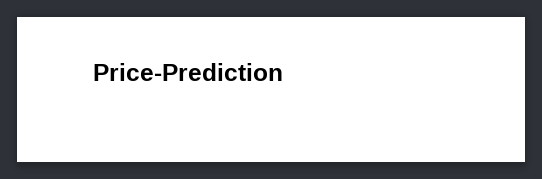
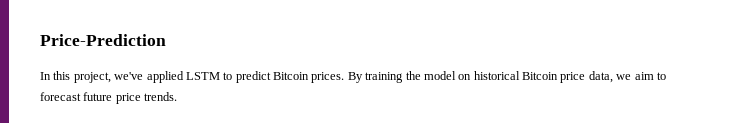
+ In this project, we've applied LSTM to predict Bitcoin prices. By training the model on historical Bitcoin price data, we aim to forecast future price trends.

